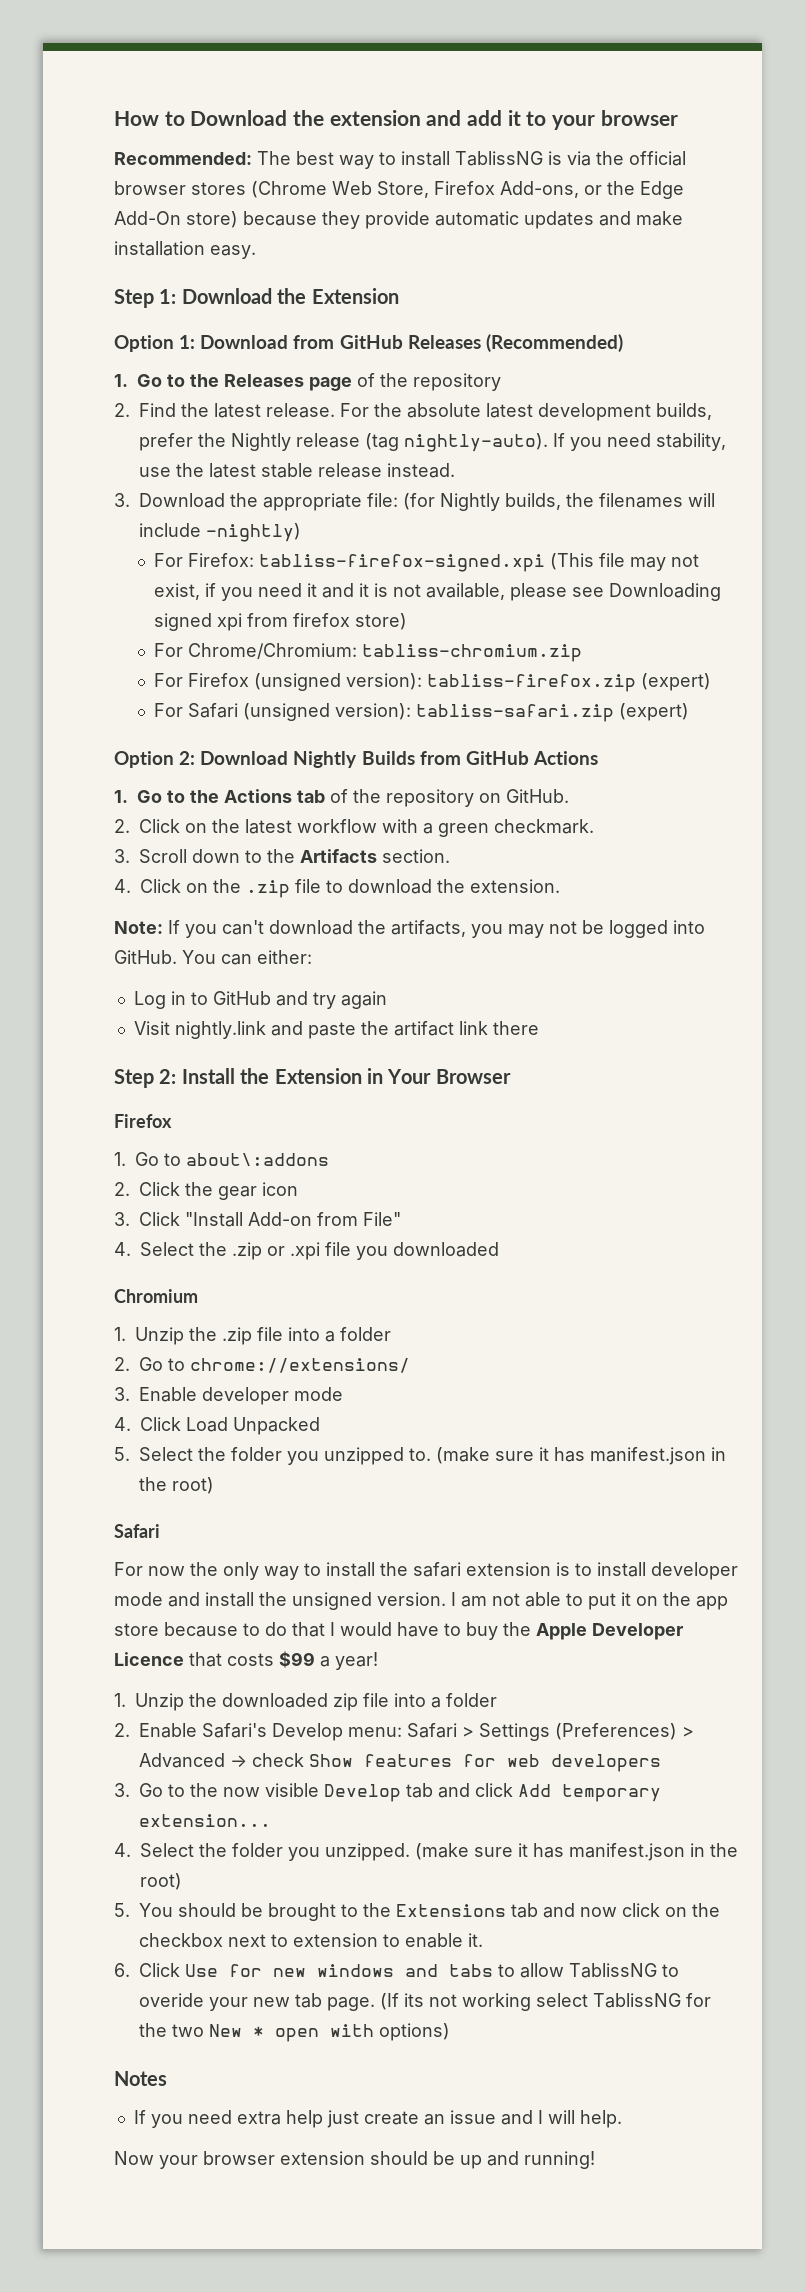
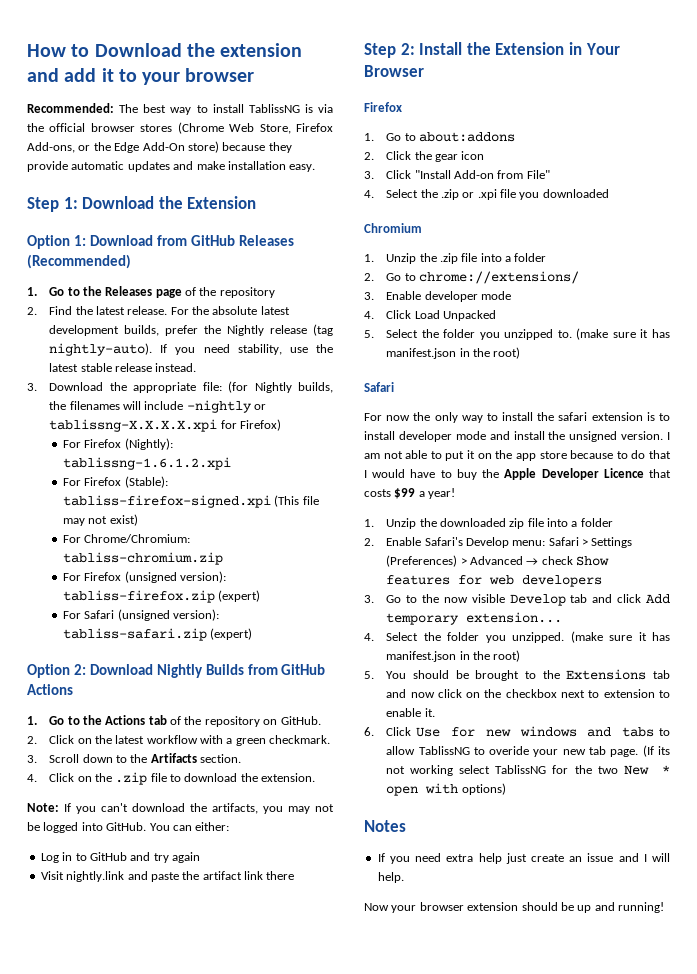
- 3. Download the appropriate file: (for Nightly builds, the filenames will include -nightly)
- For Firefox: tabliss-firefox-signed.xpi (This file may not exist, if you need it and it is not available, please see Downloading signed xpi from firefox store)
+ 3. Download the appropriate file: (for Nightly builds, the filenames will include -nightly or tablissng-X.X.X.X.xpi for Firefox)
+ For Firefox (Nightly): tablissng-1.6.1.2.xpi
+ For Firefox (Stable): tabliss-firefox-signed.xpi (This file may not exist)
- 1. Go to about\:addons
+ 1. Go to about:addons

